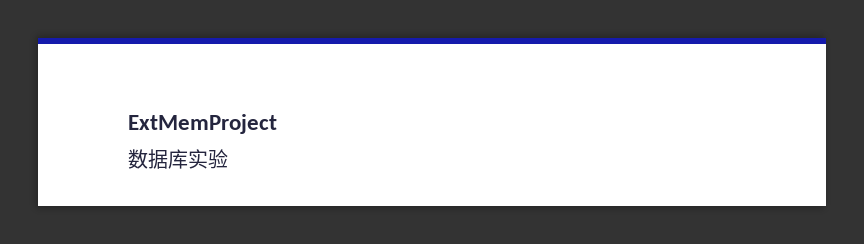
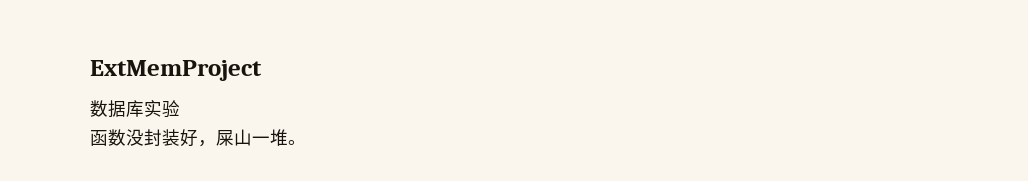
+ 函数没封装好，屎山一堆。

